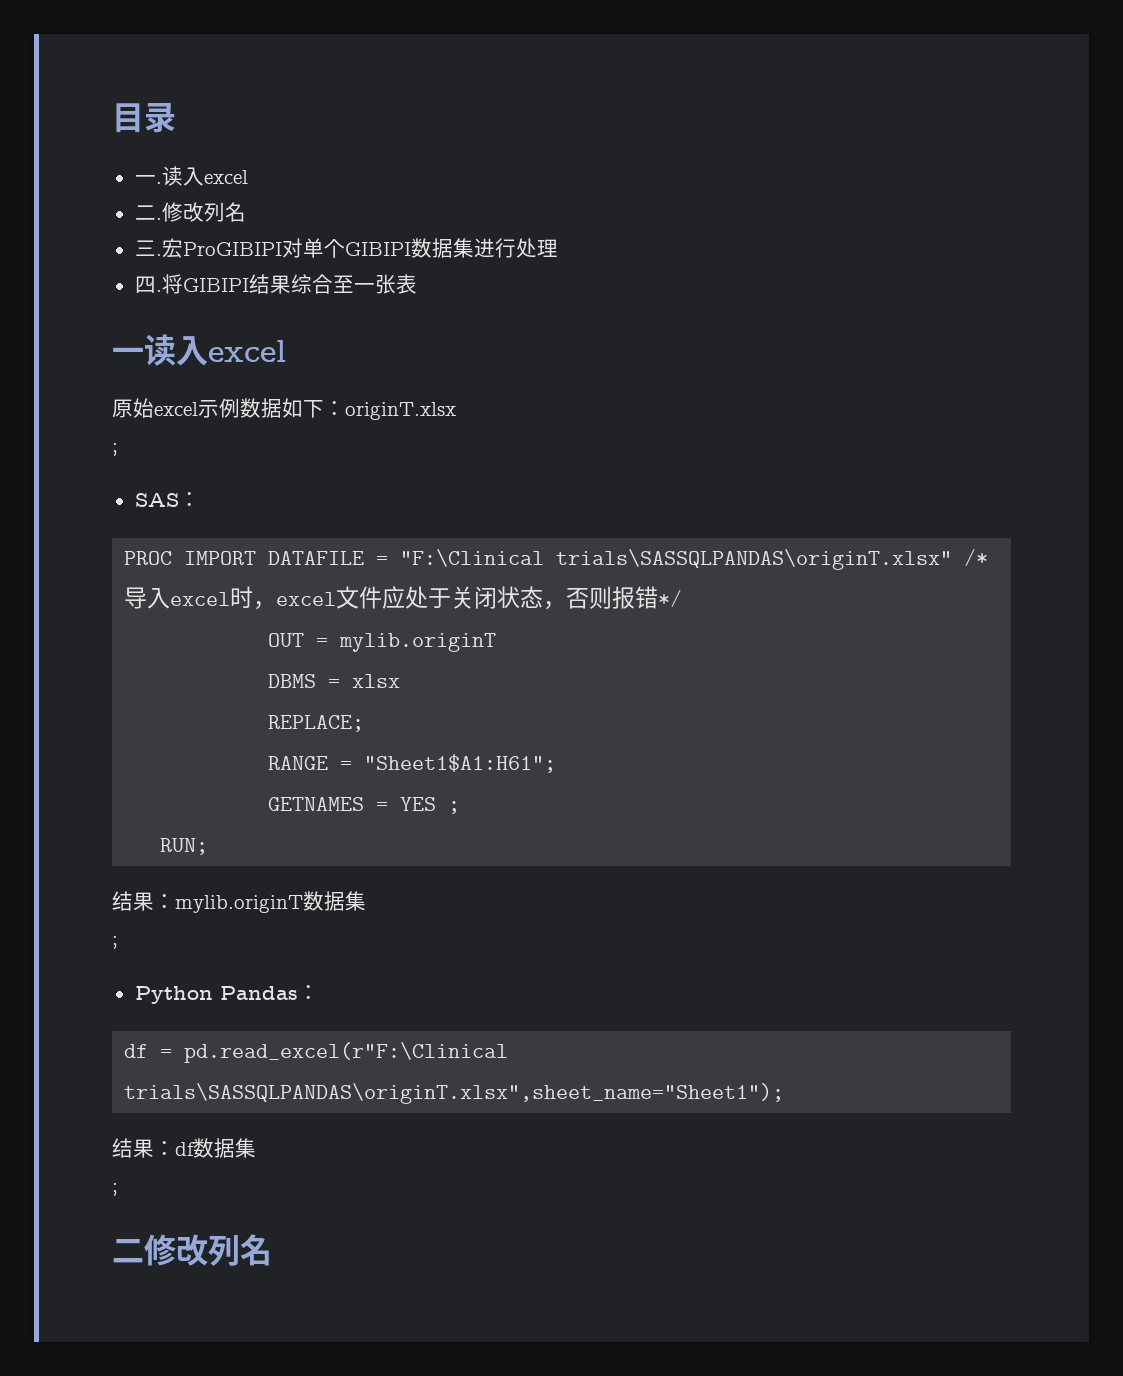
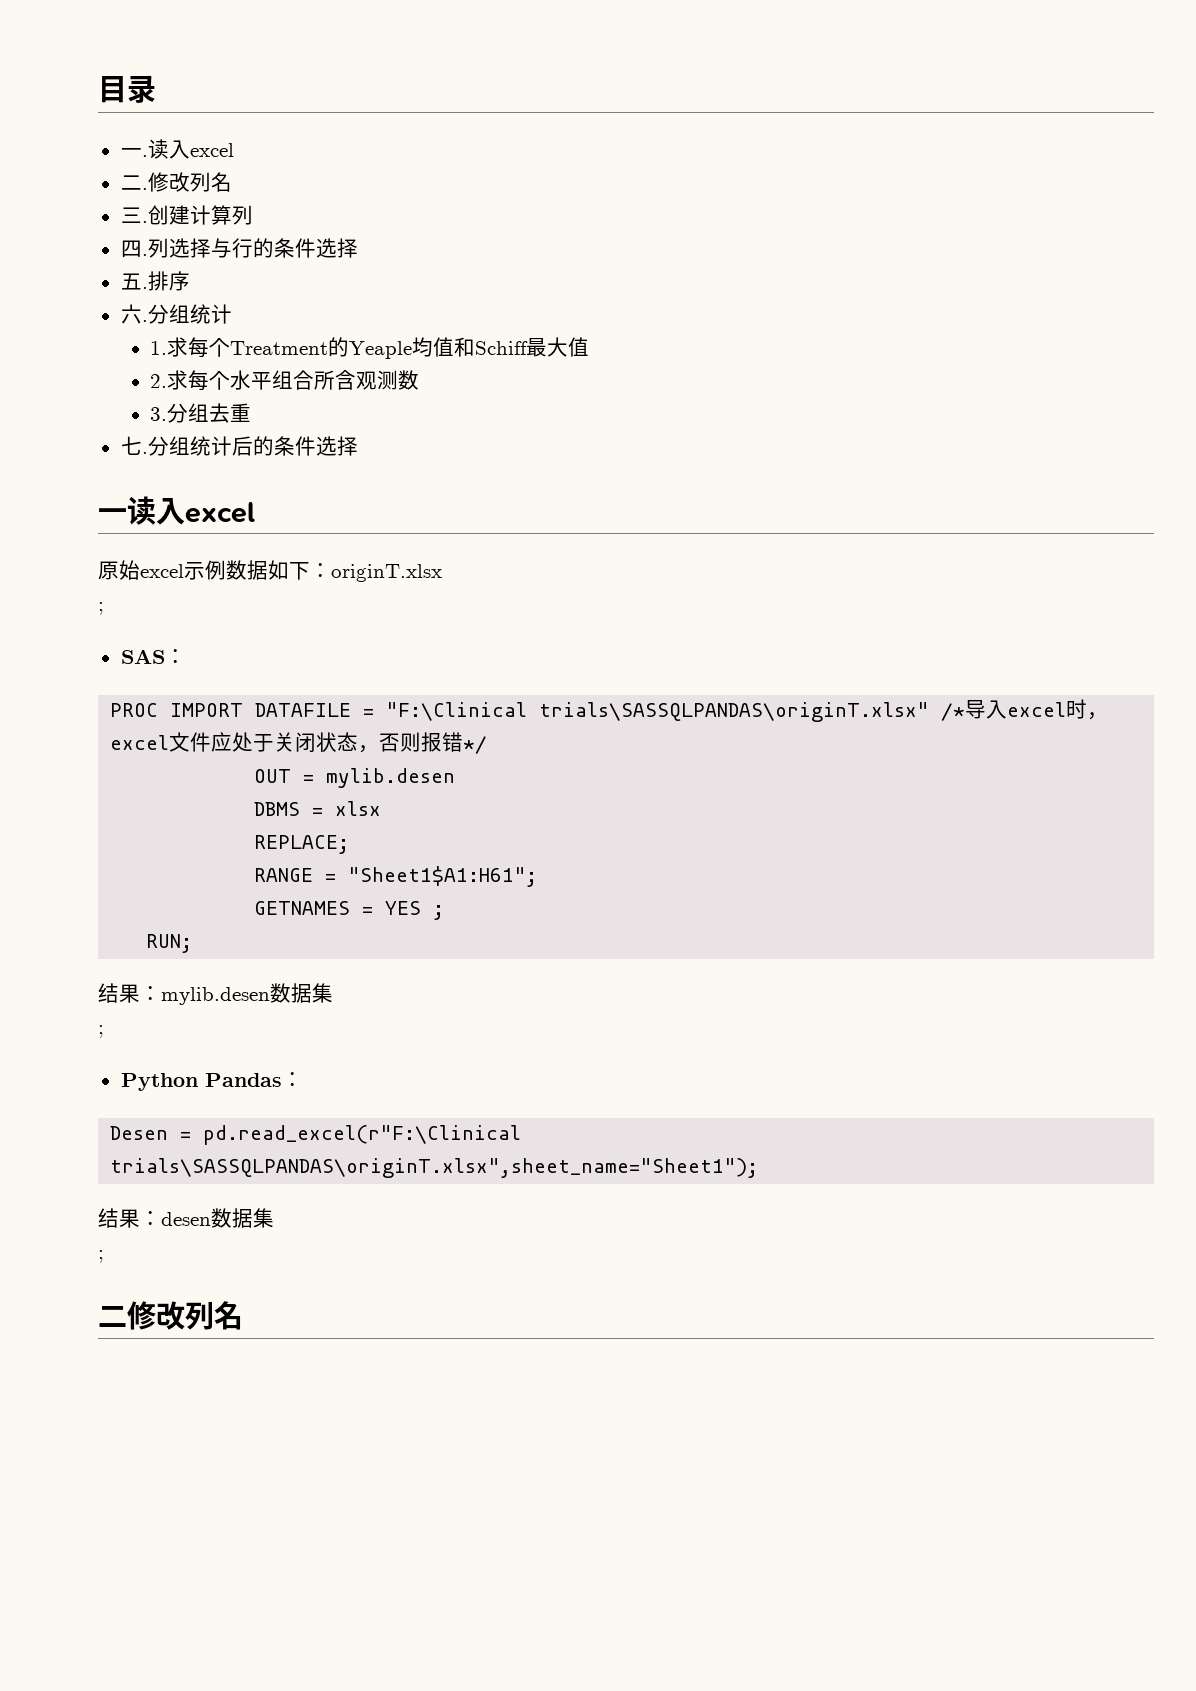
- 宏ProGIBIPI对单个GIBIPI数据集进行处理
- 四.将GIBIPI结果综合至一张表
+ 创建计算列
+ 四.列选择与行的条件选择
+ 五.排序
+ 六.分组统计
+ 1.求每个Treatment的Yeaple均值和Schiff最大值
+ 2.求每个水平组合所含观测数
+ 3.分组去重
+ 七.分组统计后的条件选择
- OUT = mylib.originT
+ OUT = mylib.desen
- 结果：mylib.originT数据集
+ 结果：mylib.desen数据集
- df = pd.read_excel(r"F:\Clinical trials\SASSQLPANDAS\originT.xlsx",sheet_name="Sheet1");
+ Desen = pd.read_excel(r"F:\Clinical trials\SASSQLPANDAS\originT.xlsx",sheet_name="Sheet1");
- 结果：df数据集
+ 结果：desen数据集

